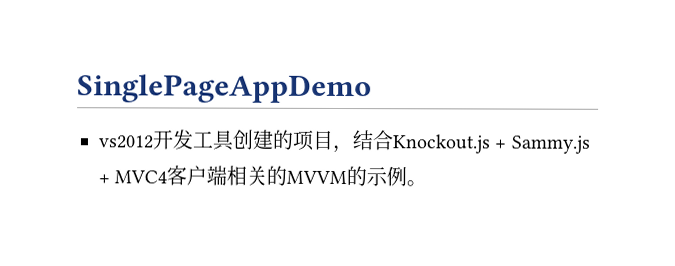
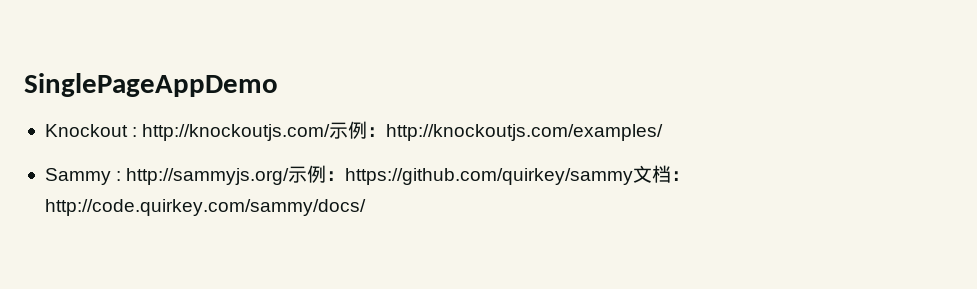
- vs2012开发工具创建的项目，结合Knockout.js + Sammy.js + MVC4客户端相关的MVVM的示例。
+ Knockout : http://knockoutjs.com/示例：http://knockoutjs.com/examples/
+ Sammy : http://sammyjs.org/示例：https://github.com/quirkey/sammy文档：http://code.quirkey.com/sammy/docs/

